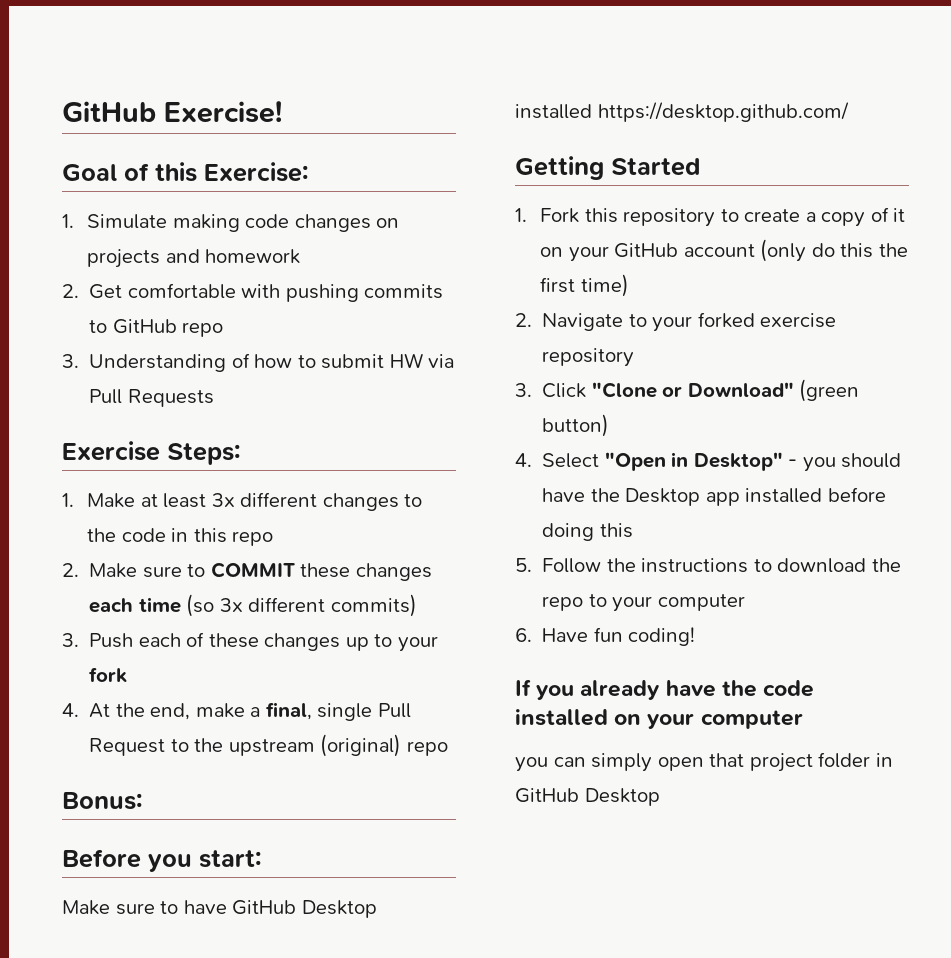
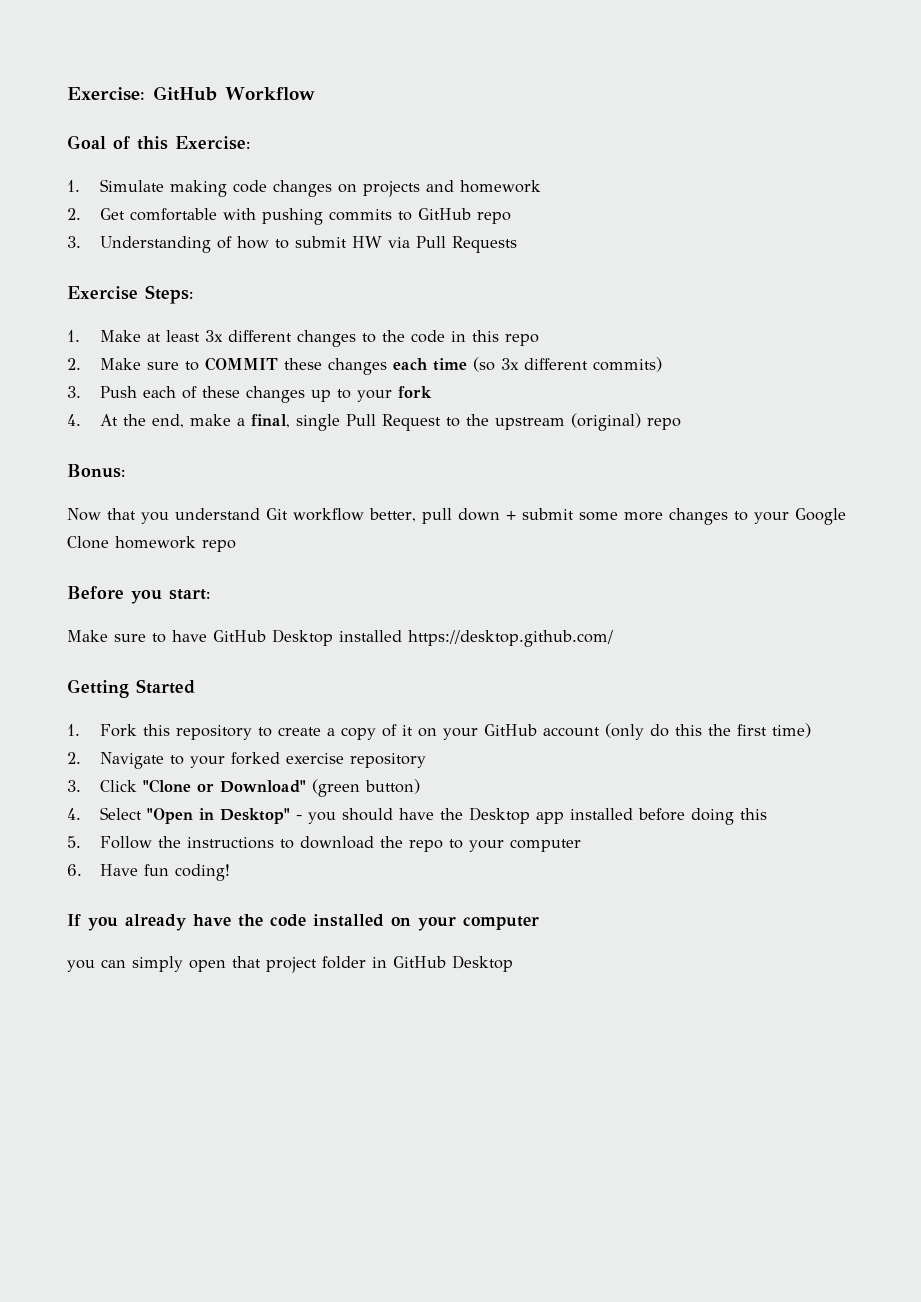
- GitHub Exercise!
+ Exercise: GitHub Workflow
+ Now that you understand Git workflow better, pull down + submit some more changes to your Google Clone homework repo

